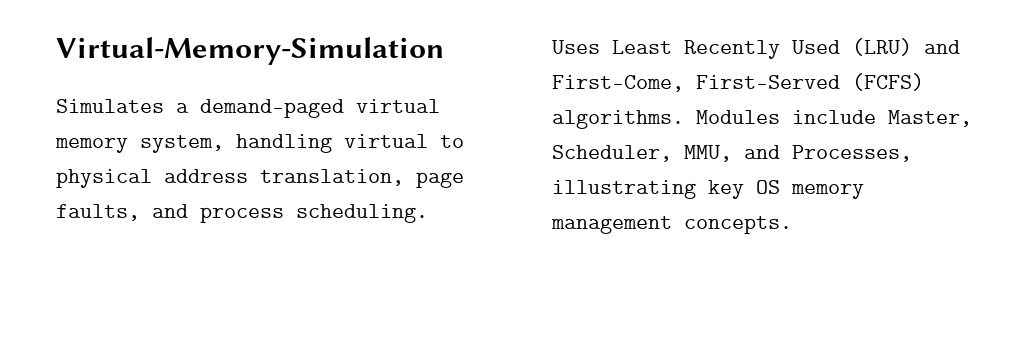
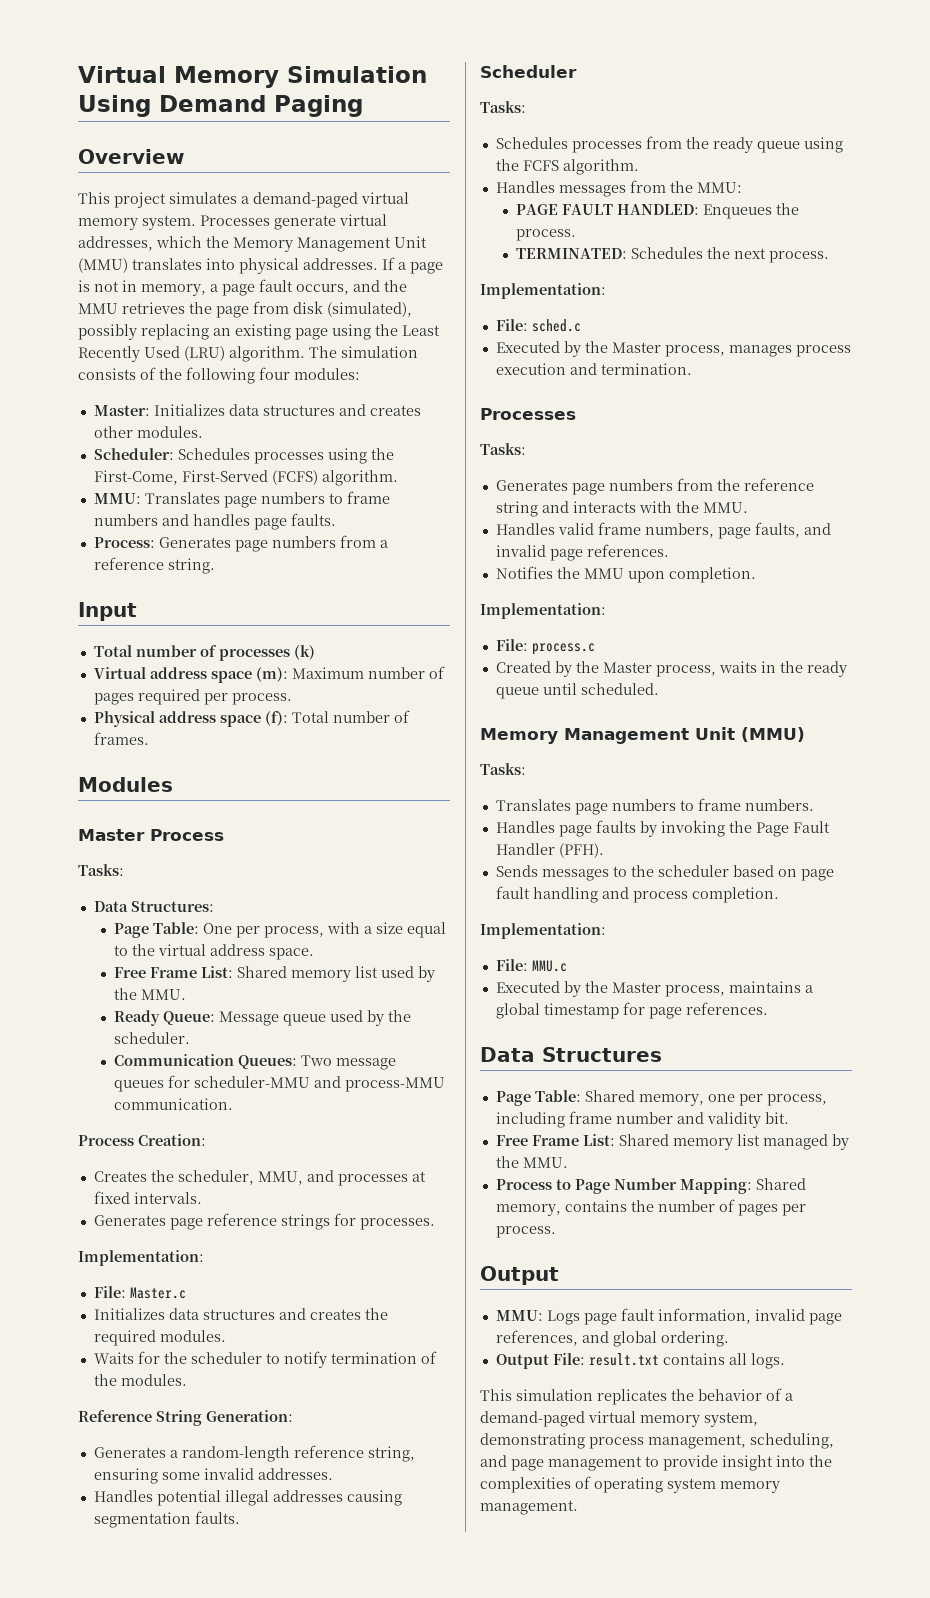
- Virtual-Memory-Simulation
- Simulates a demand-paged virtual memory system, handling virtual to physical address translation, page faults, and process scheduling. Uses Least Recently Used (LRU) and First-Come, First-Served (FCFS) algorithms. Modules include Master, Scheduler, MMU, and Processes, illustrating key OS memory management concepts.
+ Virtual Memory Simulation Using Demand Paging
+ Overview
+ This project simulates a demand-paged virtual memory system. Processes generate virtual addresses, which the Memory Management Unit (MMU) translates into physical addresses. If a page is not in memory, a page fault occurs, and the MMU retrieves the page from disk (simulated), possibly replacing an existing page using the Least Recently Used (LRU) algorithm. The simulation consists of the following four modules:
+ Master: Initializes data structures and creates other modules.
+ Scheduler: Schedules processes using the First-Come, First-Served (FCFS) algorithm.
+ MMU: Translates page numbers to frame numbers and handles page faults.
+ Process: Generates page numbers from a reference string.
+ Input
+ Total number of processes (k)
+ Virtual address space (m): Maximum number of pages required per process.
+ Physical address space (f): Total number of frames.
+ Modules
+ Master Process
+ Tasks:
+ Data Structures:
+ Page Table: One per process, with a size equal to the virtual address space.
+ Free Frame List: Shared memory list used by the MMU.
+ Ready Queue: Message queue used by the scheduler.
+ Communication Queues: Two message queues for scheduler-MMU and process-MMU communication.
+ Process Creation:
+ Creates the scheduler, MMU, and processes at fixed intervals.
+ Generates page reference strings for processes.
+ Implementation:
+ File: Master.c
+ Initializes data structures and creates the required modules.
+ Waits for the scheduler to notify termination of the modules.
+ Reference String Generation:
+ Generates a random-length reference string, ensuring some invalid addresses.
+ Handles potential illegal addresses causing segmentation faults.
+ Scheduler
+ Tasks:
+ Schedules processes from the ready queue using the FCFS algorithm.
+ Handles messages from the MMU:
+ PAGE FAULT HANDLED: Enqueues the process.
+ TERMINATED: Schedules the next process.
+ Implementation:
+ File: sched.c
+ Executed by the Master process, manages process execution and termination.
+ Processes
+ Tasks:
+ Generates page numbers from the reference string and interacts with the MMU.
+ Handles valid frame numbers, page faults, and invalid page references.
+ Notifies the MMU upon completion.
+ Implementation:
+ File: process.c
+ Created by the Master process, waits in the ready queue until scheduled.
+ Memory Management Unit (MMU)
+ Tasks:
+ Translates page numbers to frame numbers.
+ Handles page faults by invoking the Page Fault Handler (PFH).
+ Sends messages to the scheduler based on page fault handling and process completion.
+ Implementation:
+ File: MMU.c
+ Executed by the Master process, maintains a global timestamp for page references.
+ Data Structures
+ Page Table: Shared memory, one per process, including frame number and validity bit.
+ Free Frame List: Shared memory list managed by the MMU.
+ Process to Page Number Mapping: Shared memory, contains the number of pages per process.
+ Output
+ MMU: Logs page fault information, invalid page references, and global ordering.
+ Output File: result.txt contains all logs.
+ This simulation replicates the behavior of a demand-paged virtual memory system, demonstrating process management, scheduling, and page management to provide insight into the complexities of operating system memory management.

